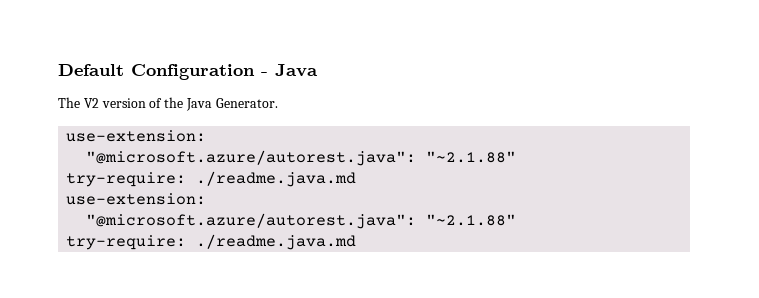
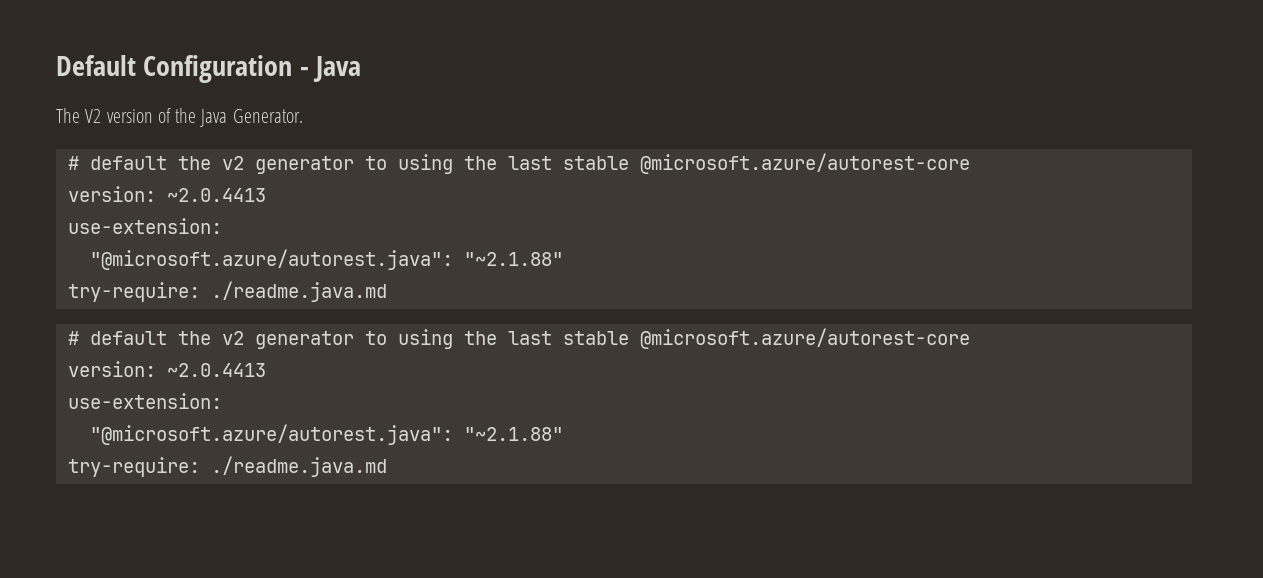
  The V2 version of the Java Generator.
+ # default the v2 generator to using the last stable @microsoft.azure/autorest-core
+ version: ~2.0.4413
  use-extension:
  "@microsoft.azure/autorest.java": "~2.1.88"
  try-require: ./readme.java.md
+ # default the v2 generator to using the last stable @microsoft.azure/autorest-core
+ version: ~2.0.4413

